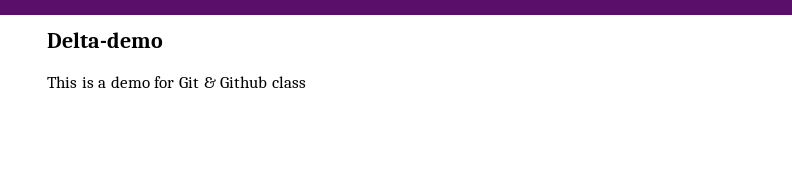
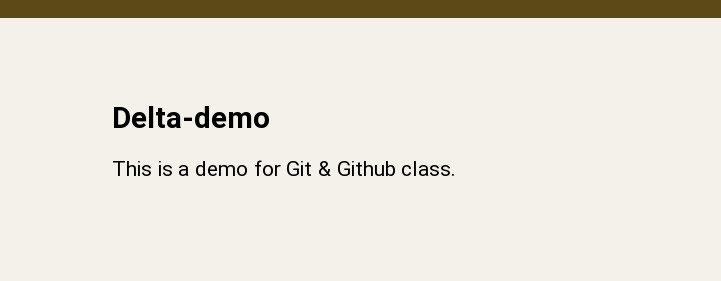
- This is a demo for Git & Github class
+ This is a demo for Git & Github class.

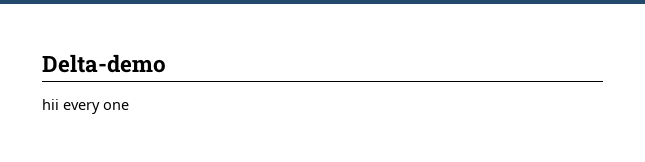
- This is a demo for Git & Github class.
+ hii every one

